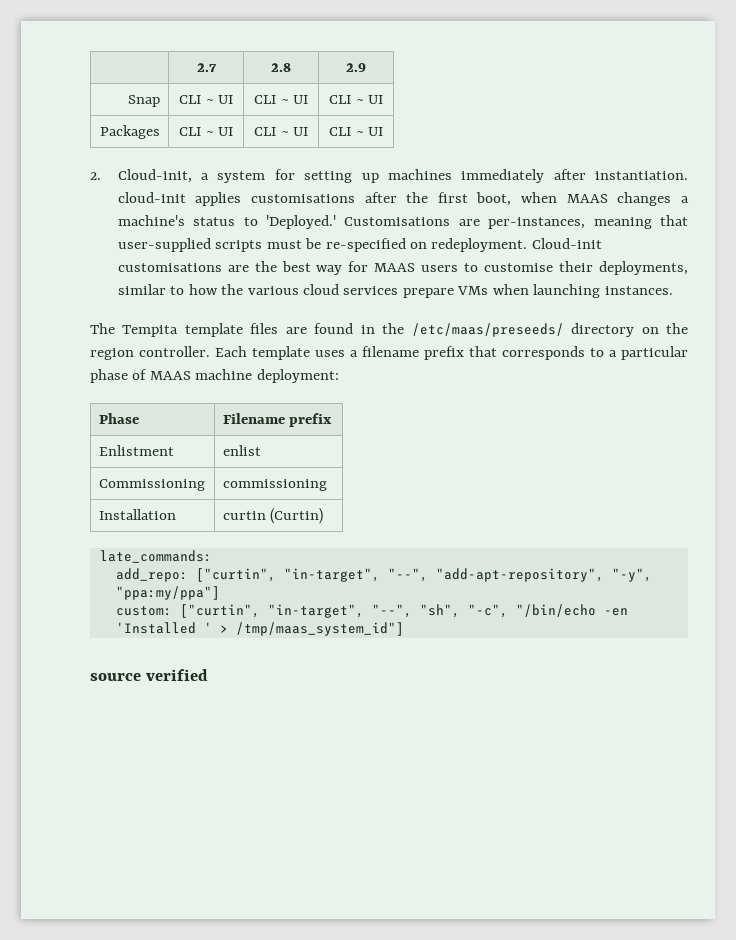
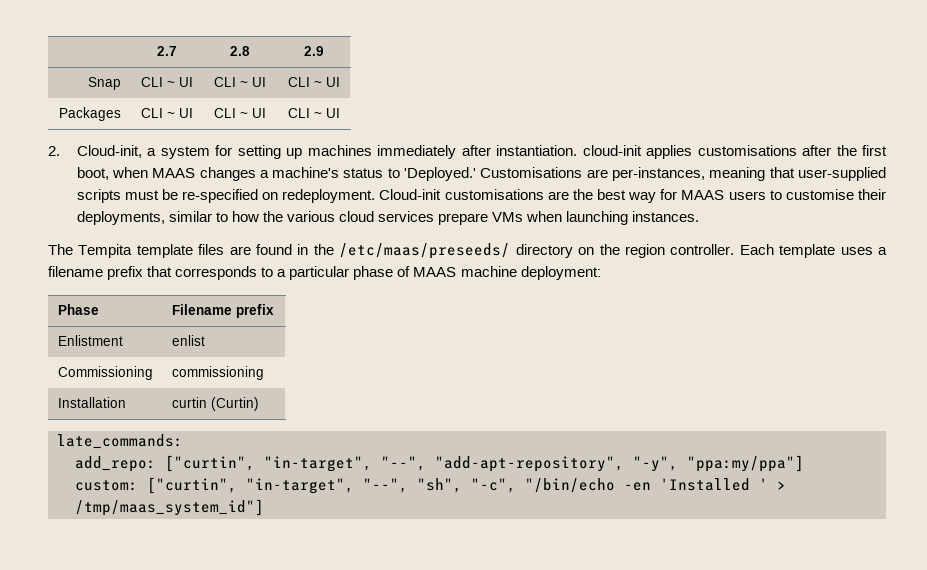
- source verified

